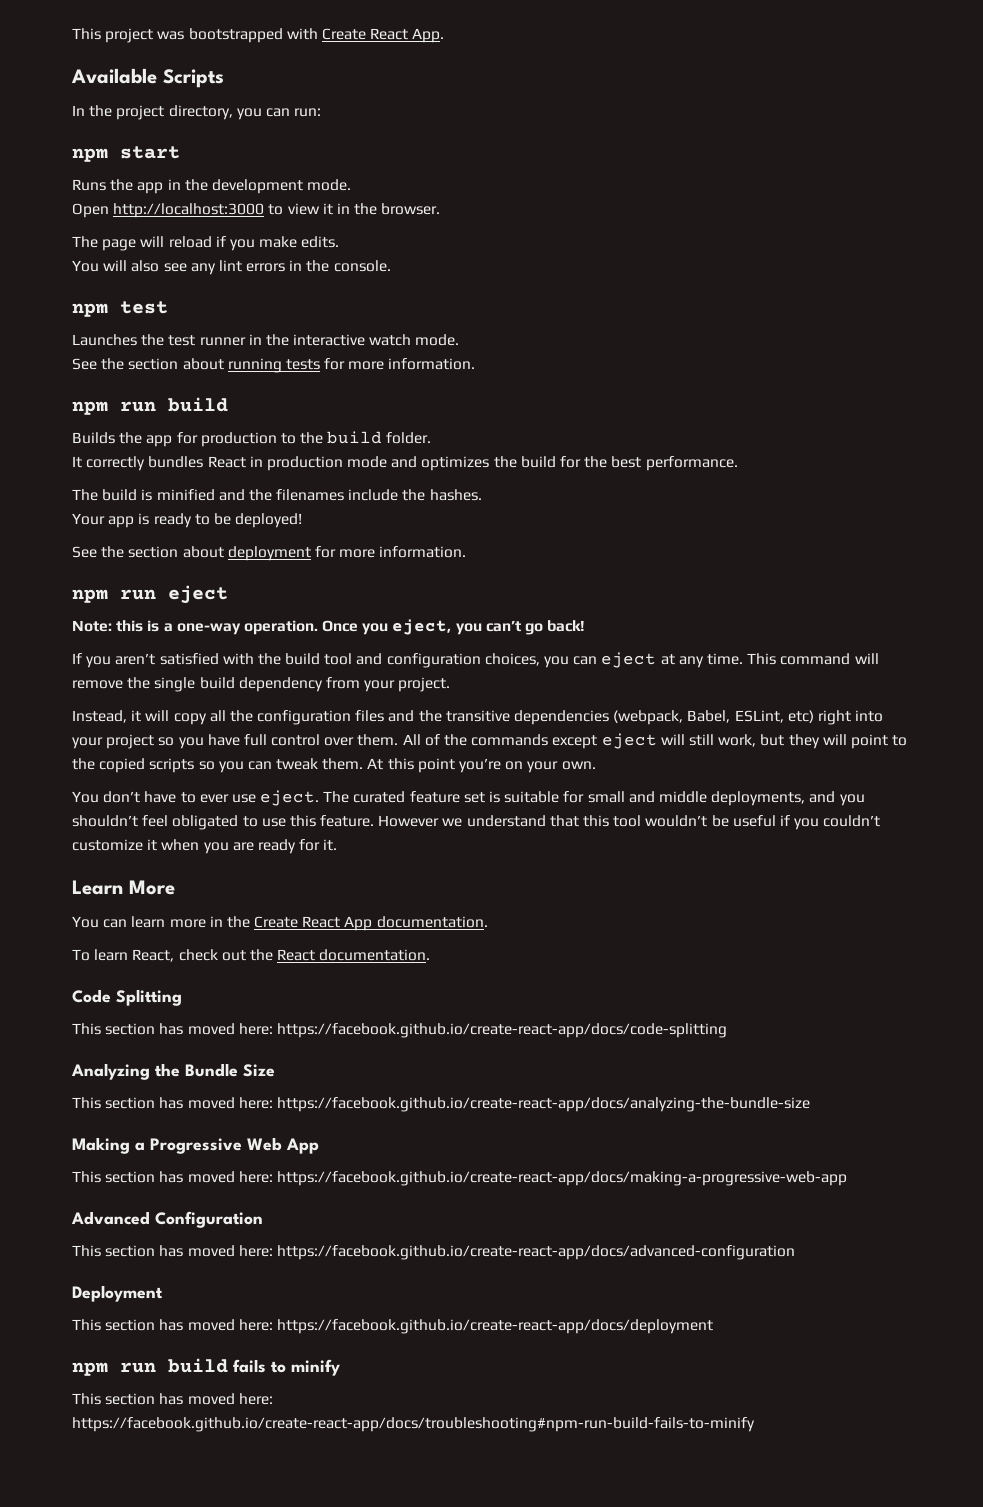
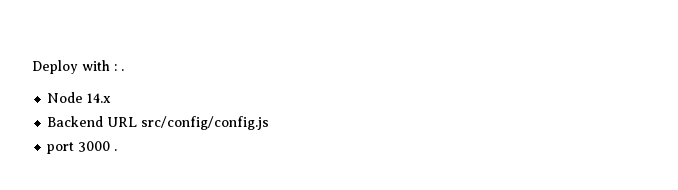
- This project was bootstrapped with Create React App.
- Available Scripts
- In the project directory, you can run:
- npm start
- Runs the app in the development mode.
- Open http://localhost:3000 to view it in the browser.
- The page will reload if you make edits.
- You will also see any lint errors in the console.
- npm test
- Launches the test runner in the interactive watch mode.
- See the section about running tests for more information.
- npm run build
- Builds the app for production to the build folder.
- It correctly bundles React in production mode and optimizes the build for the best performance.
- The build is minified and the filenames include the hashes.
- Your app is ready to be deployed!
- See the section about deployment for more information.
- npm run eject
- Note: this is a one-way operation. Once you eject, you can’t go back!
- If you aren’t satisfied with the build tool and configuration choices, you can eject at any time. This command will remove the single build dependency from your project.
- Instead, it will copy all the configuration files and the transitive dependencies (webpack, Babel, ESLint, etc) right into your project so you have full control over them. All of the commands except eject will still work, but they will point to the copied scripts so you can tweak them. At this point you’re on your own.
- You don’t have to ever use eject. The curated feature set is suitable for small and middle deployments, and you shouldn’t feel obligated to use this feature. However we understand that this tool wouldn’t be useful if you couldn’t customize it when you are ready for it.
- Learn More
- You can learn more in the Create React App documentation.
- To learn React, check out the React documentation.
- Code Splitting
- This section has moved here: https://facebook.github.io/create-react-app/docs/code-splitting
- Analyzing the Bundle Size
- This section has moved here: https://facebook.github.io/create-react-app/docs/analyzing-the-bundle-size
- Making a Progressive Web App
- This section has moved here: https://facebook.github.io/create-react-app/docs/making-a-progressive-web-app
- Advanced Configuration
- This section has moved here: https://facebook.github.io/create-react-app/docs/advanced-configuration
- Deployment
- This section has moved here: https://facebook.github.io/create-react-app/docs/deployment
- npm run build fails to minify
- This section has moved here: https://facebook.github.io/create-react-app/docs/troubleshooting#npm-run-build-fails-to-minify
+ Deploy with : .
+ Node 14.x
+ Backend URL src/config/config.js
+ port 3000 .

